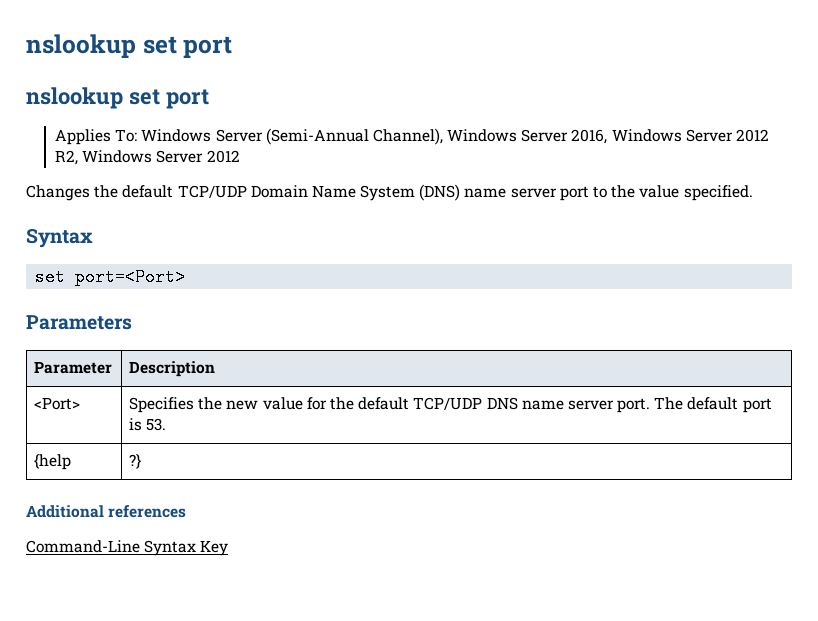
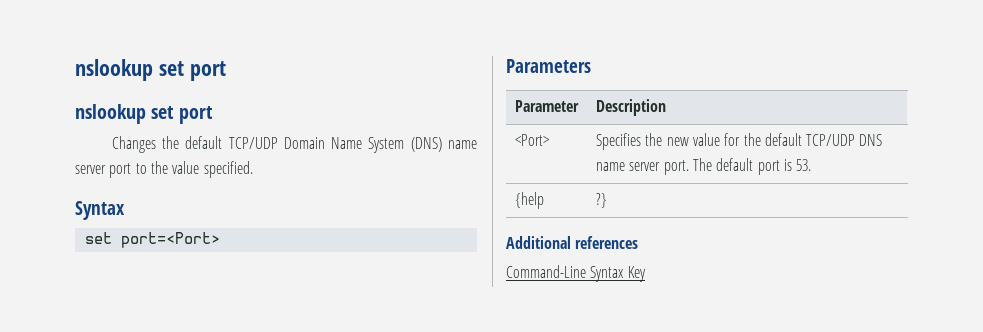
- Applies To: Windows Server (Semi-Annual Channel), Windows Server 2016, Windows Server 2012 R2, Windows Server 2012

